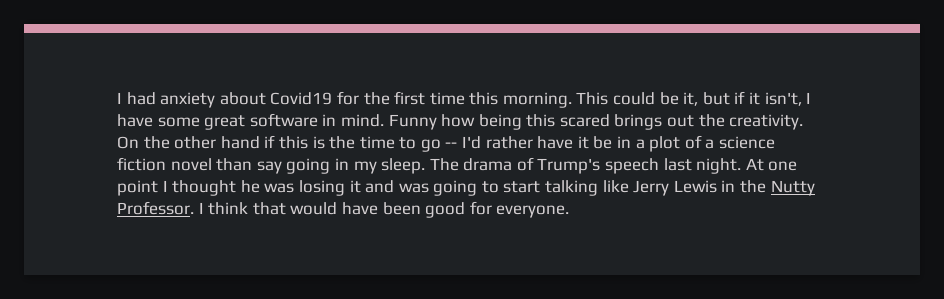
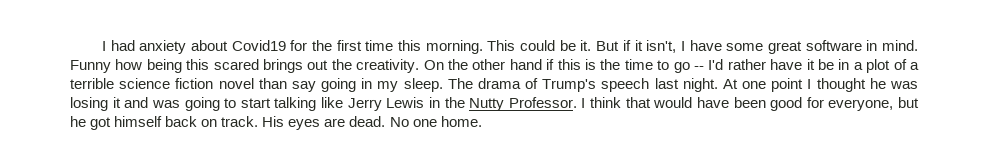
- This could be it, but if it isn't, I have some great software in mind.
+ This could be it. But if it isn't, I have some great software in mind.
- On the other hand if this is the time to go -- I'd rather have it be in a plot of a science fiction novel than say going in my sleep.
+ On the other hand if this is the time to go -- I'd rather have it be in a plot of a terrible science fiction novel than say going in my sleep.
- I think that would have been good for everyone.
+ I think that would have been good for everyone, but he got himself back on track. His eyes are dead. No one home.

